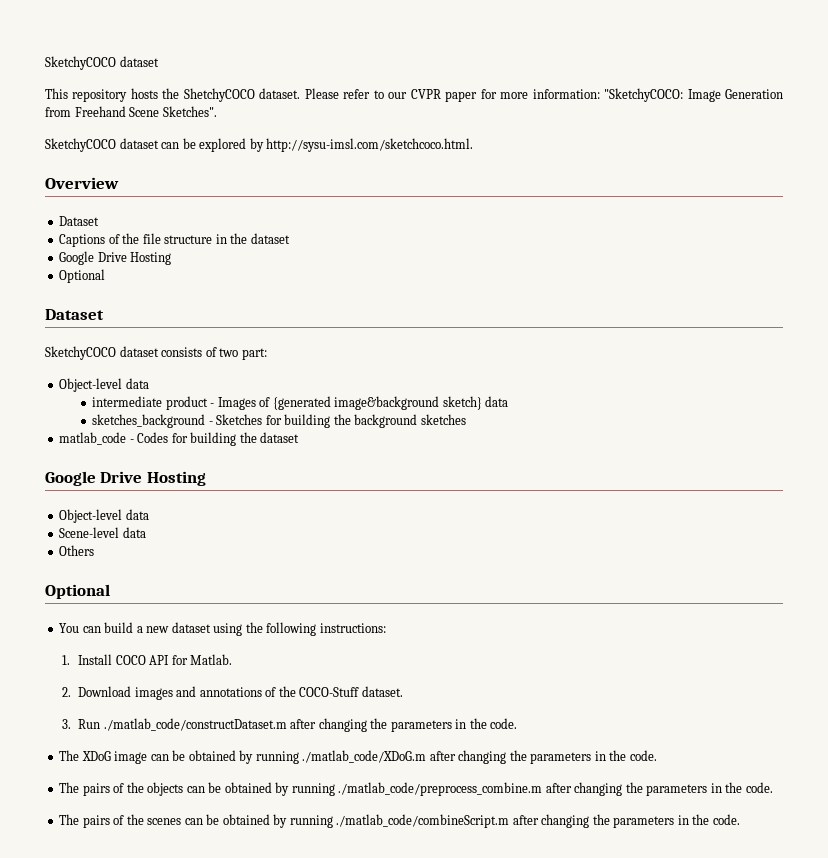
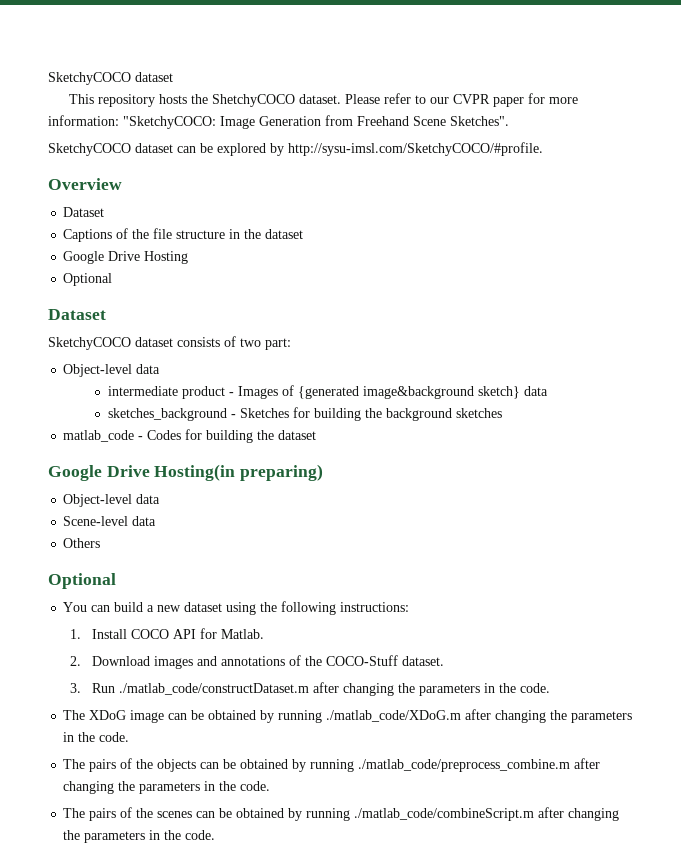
- SketchyCOCO dataset can be explored by http://sysu-imsl.com/sketchcoco.html.
+ SketchyCOCO dataset can be explored by http://sysu-imsl.com/SketchyCOCO/#profile.
  matlab_code - Codes for building the dataset
- Google Drive Hosting
+ Google Drive Hosting(in preparing)

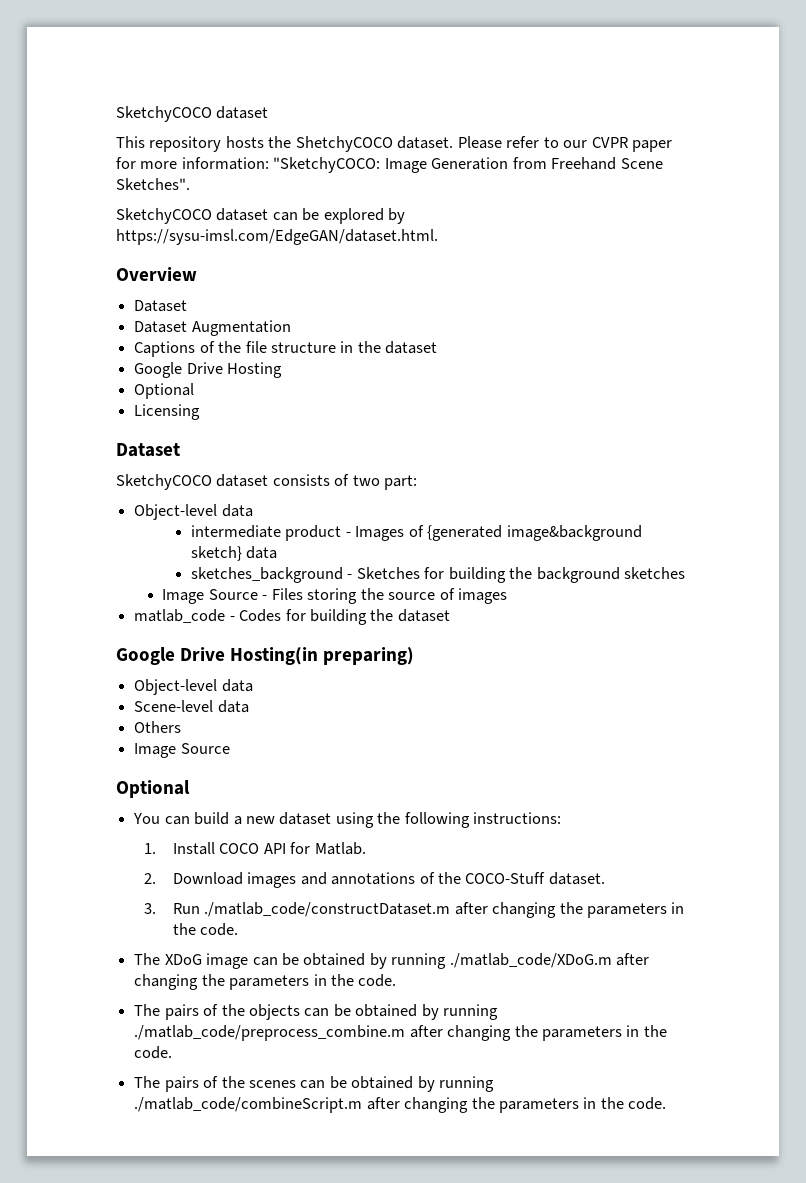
- SketchyCOCO dataset can be explored by http://sysu-imsl.com/SketchyCOCO/#profile.
+ SketchyCOCO dataset can be explored by https://sysu-imsl.com/EdgeGAN/dataset.html.
+ Dataset Augmentation
+ Licensing
+ Image Source - Files storing the source of images
  Others
+ Image Source

